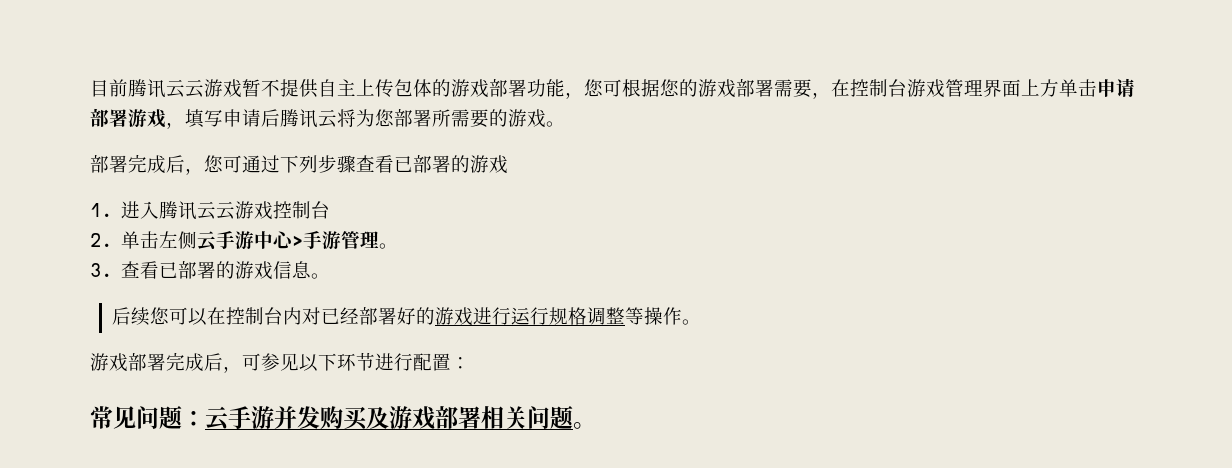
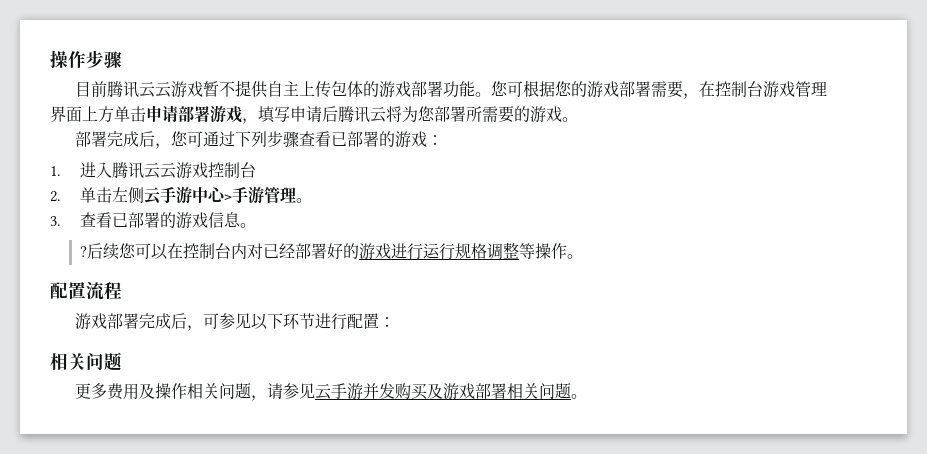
+ 操作步骤
- 目前腾讯云云游戏暂不提供自主上传包体的游戏部署功能，您可根据您的游戏部署需要，在控制台游戏管理界面上方单击申请部署游戏，填写申请后腾讯云将为您部署所需要的游戏。
+ 目前腾讯云云游戏暂不提供自主上传包体的游戏部署功能。您可根据您的游戏部署需要，在控制台游戏管理界面上方单击申请部署游戏，填写申请后腾讯云将为您部署所需要的游戏。
- 部署完成后，您可通过下列步骤查看已部署的游戏
+ 部署完成后，您可通过下列步骤查看已部署的游戏：
+ ?
+ 配置流程
  游戏部署完成后，可参见以下环节进行配置：
- 常见问题：云手游并发购买及游戏部署相关问题。
+ 相关问题
+ 更多费用及操作相关问题，请参见云手游并发购买及游戏部署相关问题。

